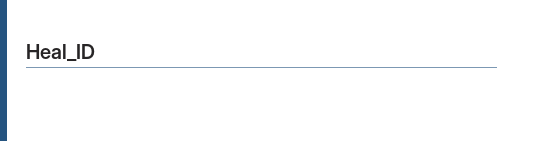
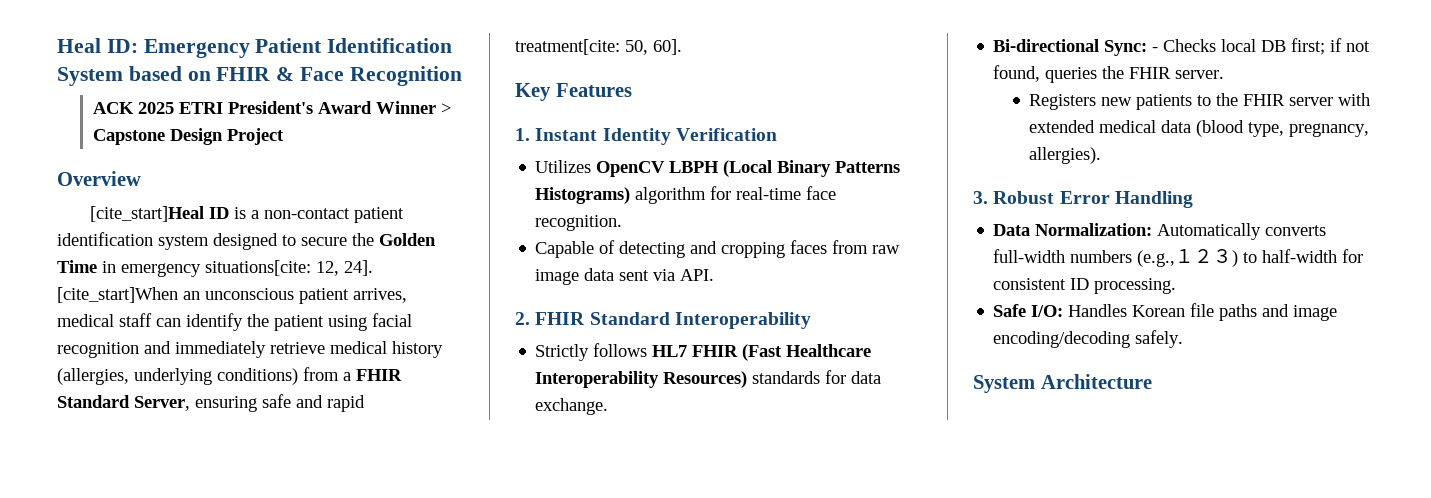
- Heal_ID
+ Heal ID: Emergency Patient Identification System based on FHIR & Face Recognition
+ ACK 2025 ETRI President's Award Winner > Capstone Design Project
+ Overview
+ [cite_start]Heal ID is a non-contact patient identification system designed to secure the Golden Time in emergency situations[cite: 12, 24]. [cite_start]When an unconscious patient arrives, medical staff can identify the patient using facial recognition and immediately retrieve medical history (allergies, underlying conditions) from a FHIR Standard Server, ensuring safe and rapid treatment[cite: 50, 60].
+ Key Features
+ 1. Instant Identity Verification
+ Utilizes OpenCV LBPH (Local Binary Patterns Histograms) algorithm for real-time face recognition.
+ Capable of detecting and cropping faces from raw image data sent via API.
+ 2. FHIR Standard Interoperability
+ Strictly follows HL7 FHIR (Fast Healthcare Interoperability Resources) standards for data exchange.
+ Bi-directional Sync: - Checks local DB first; if not found, queries the FHIR server.
+ Registers new patients to the FHIR server with extended medical data (blood type, pregnancy, allergies).
+ 3. Robust Error Handling
+ Data Normalization: Automatically converts full-width numbers (e.g.,１２３) to half-width for consistent ID processing.
+ Safe I/O: Handles Korean file paths and image encoding/decoding safely.
+ System Architecture

